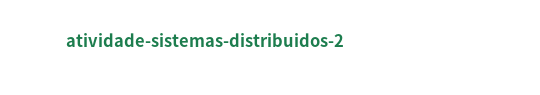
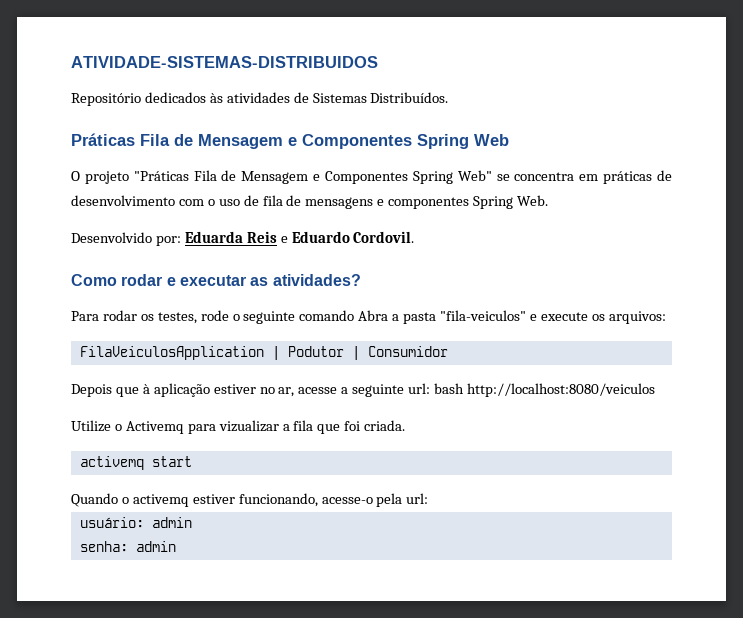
- atividade-sistemas-distribuidos-2
+ ATIVIDADE-SISTEMAS-DISTRIBUIDOS
+ Repositório dedicados às atividades de Sistemas Distribuídos.
+ Práticas Fila de Mensagem e Componentes Spring Web
+ O projeto "Práticas Fila de Mensagem e Componentes Spring Web" se concentra em práticas de desenvolvimento com o uso de fila de mensagens e componentes Spring Web.
+ Desenvolvido por: Eduarda Reis e Eduardo Cordovil.
+ Como rodar e executar as atividades?
+ Para rodar os testes, rode o seguinte comando Abra a pasta "fila-veiculos" e execute os arquivos:
+ FilaVeiculosApplication | Podutor | Consumidor
+ Depois que à aplicação estiver no ar, acesse a seguinte url: bash http://localhost:8080/veiculos
+ Utilize o Activemq para vizualizar a fila que foi criada.
+ activemq start
+ Quando o activemq estiver funcionando, acesse-o pela url:
+ usuário: admin
+ senha: admin

